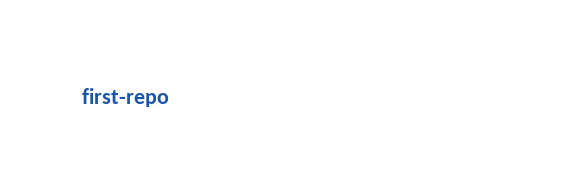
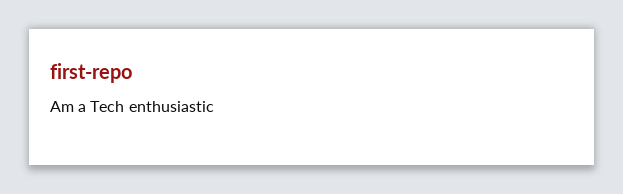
+ Am a Tech enthusiastic

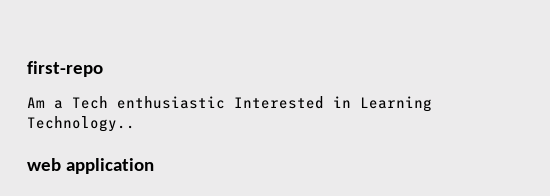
- Am a Tech enthusiastic
+ Am a Tech enthusiastic Interested in Learning Technology..
+ web application

